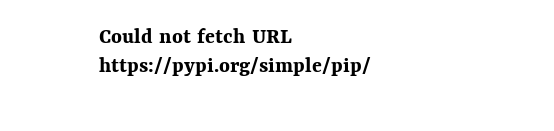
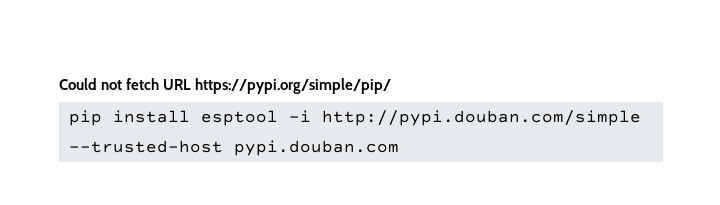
+ pip install esptool -i http://pypi.douban.com/simple --trusted-host pypi.douban.com

